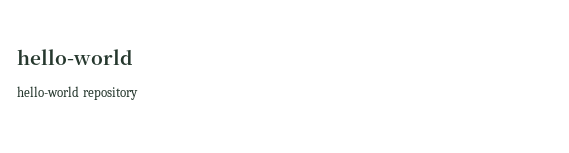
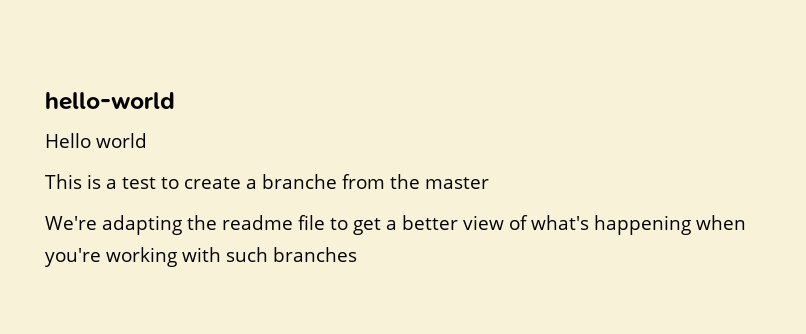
- hello-world repository
+ Hello world
+ This is a test to create a branche from the master
+ We're adapting the readme file to get a better view of what's happening when you're working with such branches

